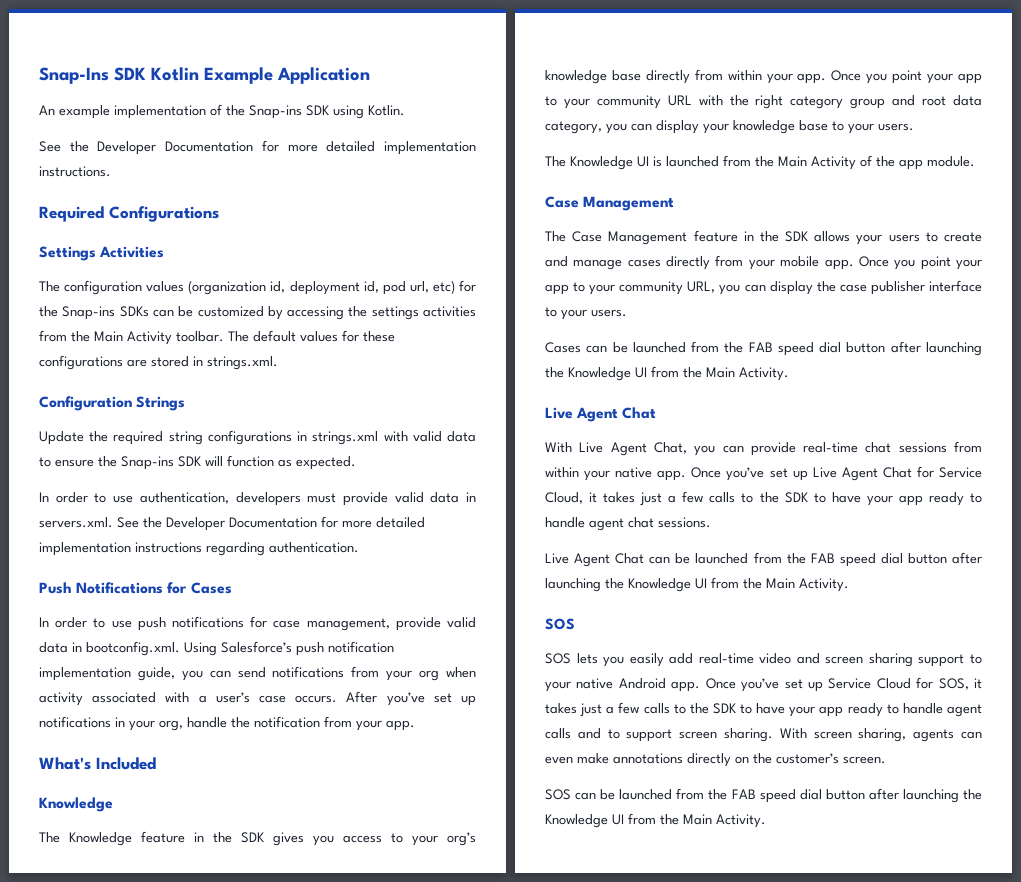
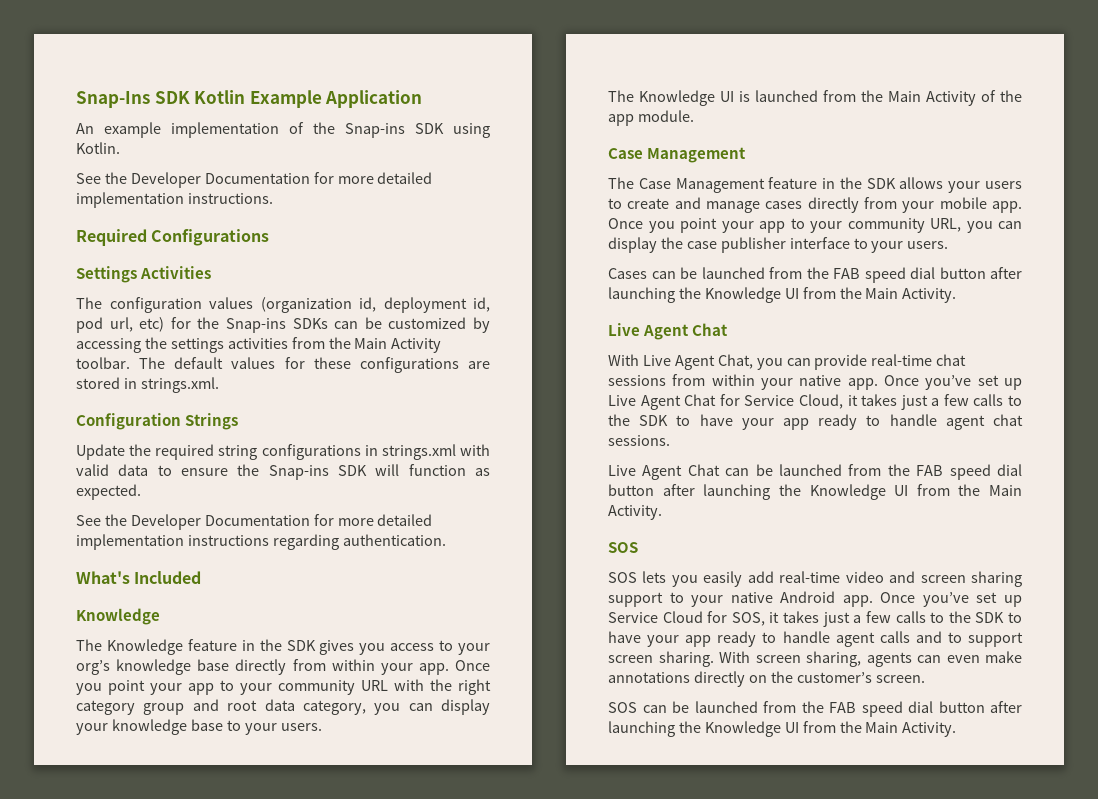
- In order to use authentication, developers must provide valid data in servers.xml. See the Developer Documentation for more detailed implementation instructions regarding authentication.
+ See the Developer Documentation for more detailed implementation instructions regarding authentication.
- Push Notifications for Cases
- In order to use push notifications for case management, provide valid data in bootconfig.xml. Using Salesforce’s push notification implementation guide, you can send notifications from your org when activity associated with a user’s case occurs. After you’ve set up notifications in your org, handle the notification from your app.

